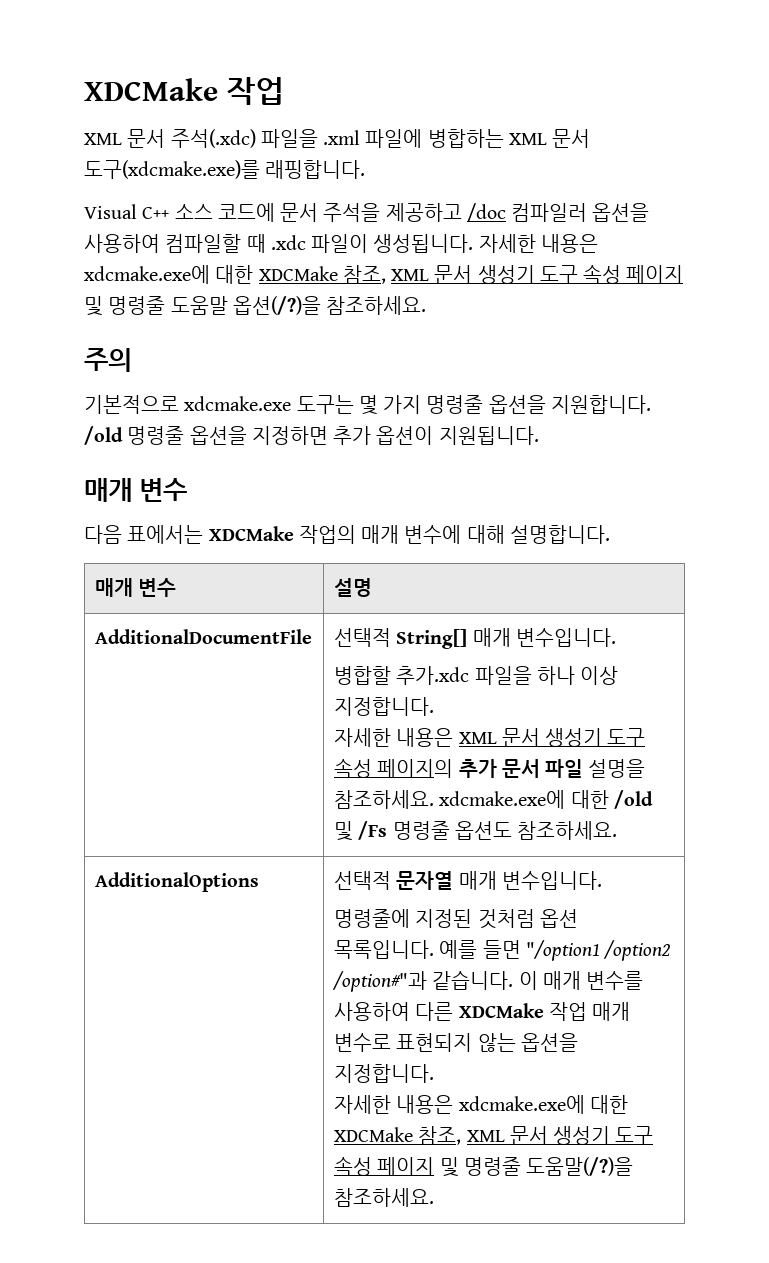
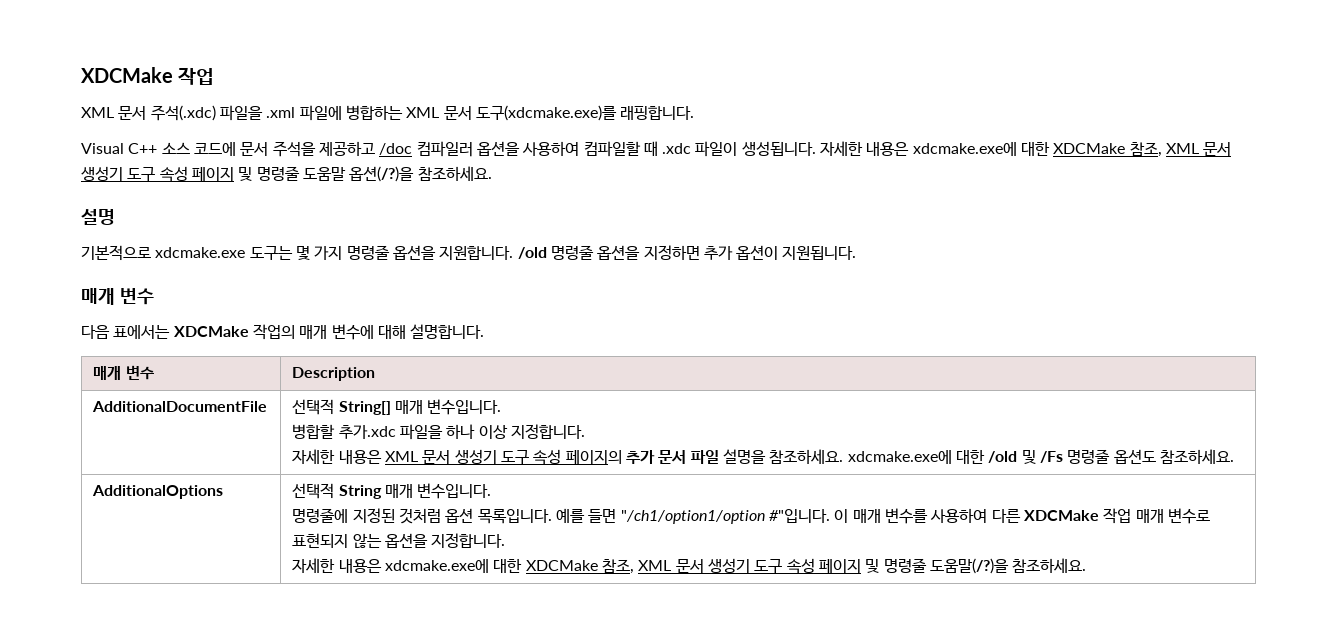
- 주의
+ 설명
- 매개 변수 | 설명
+ 매개 변수 | Description
- 선택적 문자열 매개 변수입니다.
+ 선택적 String 매개 변수입니다.
- 예를 들면 "/option1 /option2 /option#"과 같습니다.
+ 예를 들면 "/ch1/option1/option #"입니다.

